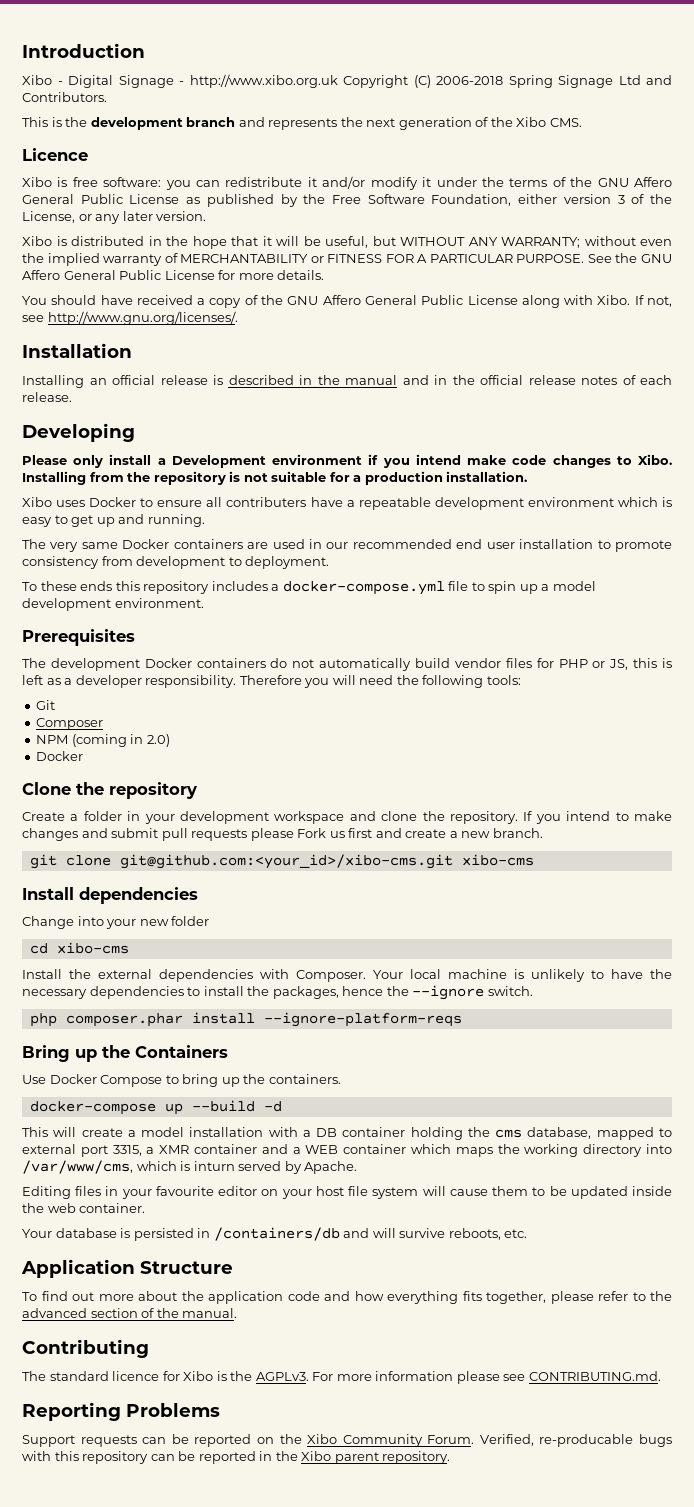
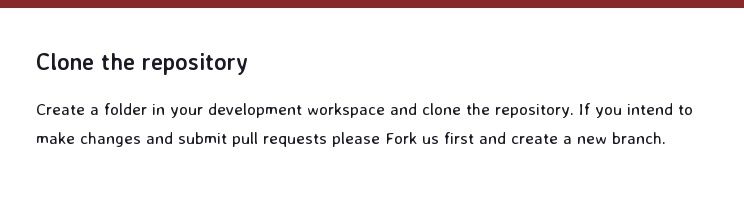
- Introduction
- Xibo - Digital Signage - http://www.xibo.org.uk Copyright (C) 2006-2018 Spring Signage Ltd and Contributors.
- This is the development branch and represents the next generation of the Xibo CMS.
- Licence
- Xibo is free software: you can redistribute it and/or modify it under the terms of the GNU Affero General Public License as published by the Free Software Foundation, either version 3 of the License, or any later version.
- Xibo is distributed in the hope that it will be useful, but WITHOUT ANY WARRANTY; without even the implied warranty of MERCHANTABILITY or FITNESS FOR A PARTICULAR PURPOSE. See the GNU Affero General Public License for more details.
- You should have received a copy of the GNU Affero General Public License along with Xibo. If not, see http://www.gnu.org/licenses/.
- Installation
- Installing an official release is described in the manual and in the official release notes of each release.
- Developing
- Please only install a Development environment if you intend make code changes to Xibo. Installing from the repository is not suitable for a production installation.
- Xibo uses Docker to ensure all contributers have a repeatable development environment which is easy to get up and running.
- The very same Docker containers are used in our recommended end user installation to promote consistency from development to deployment.
- To these ends this repository includes a docker-compose.yml file to spin up a model development environment.
- Prerequisites
- The development Docker containers do not automatically build vendor files for PHP or JS, this is left as a developer responsibility. Therefore you will need the following tools:
- Git
- Composer
- NPM (coming in 2.0)
- Docker
- git clone git@github.com:<your_id>/xibo-cms.git xibo-cms
- Install dependencies
- Change into your new folder
- cd xibo-cms
- Install the external dependencies with Composer. Your local machine is unlikely to have the necessary dependencies to install the packages, hence the --ignore switch.
- php composer.phar install --ignore-platform-reqs
- Bring up the Containers
- Use Docker Compose to bring up the containers.
- docker-compose up --build -d
- This will create a model installation with a DB container holding the cms database, mapped to external port 3315, a XMR container and a WEB container which maps the working directory into /var/www/cms, which is inturn served by Apache.
- Editing files in your favourite editor on your host file system will cause them to be updated inside the web container.
- Your database is persisted in /containers/db and will survive reboots, etc.
- Application Structure
- To find out more about the application code and how everything fits together, please refer to the advanced section of the manual.
- Contributing
- The standard licence for Xibo is the AGPLv3. For more information please see CONTRIBUTING.md.
- Reporting Problems
- Support requests can be reported on the Xibo Community Forum. Verified, re-producable bugs with this repository can be reported in the Xibo parent repository.

